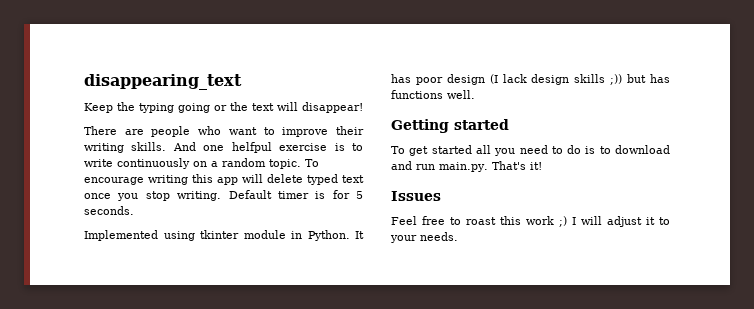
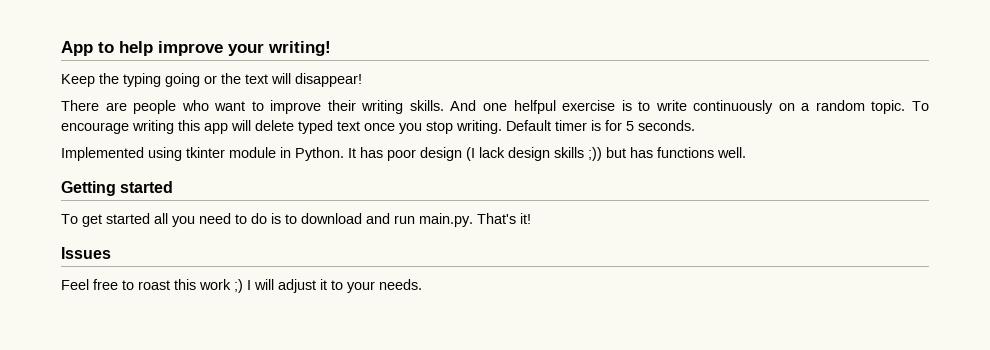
- disappearing_text
+ App to help improve your writing!

